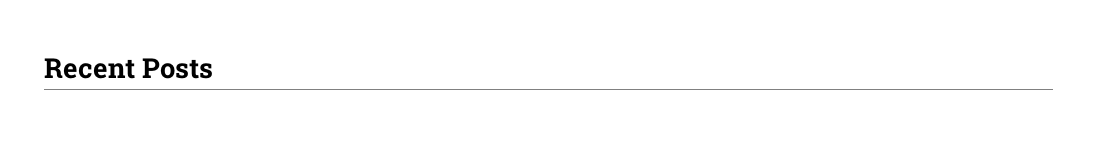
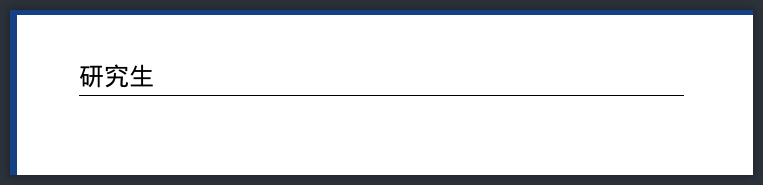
- Recent Posts
+ 研究生

